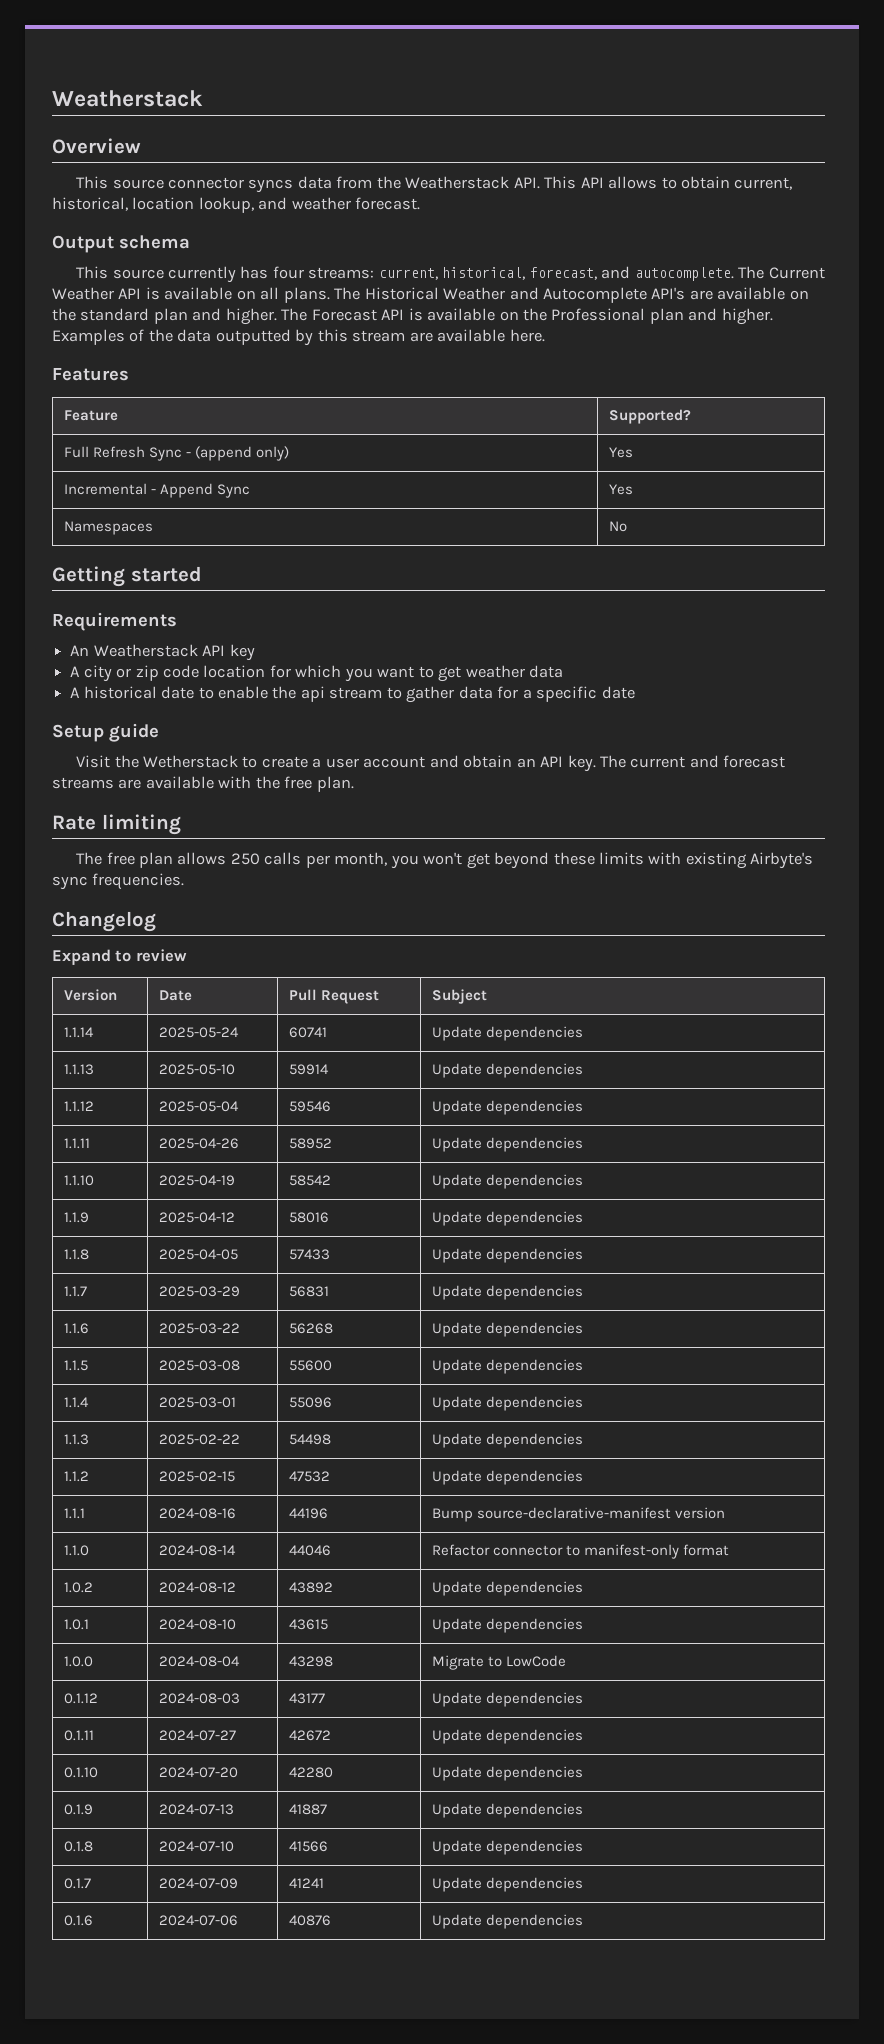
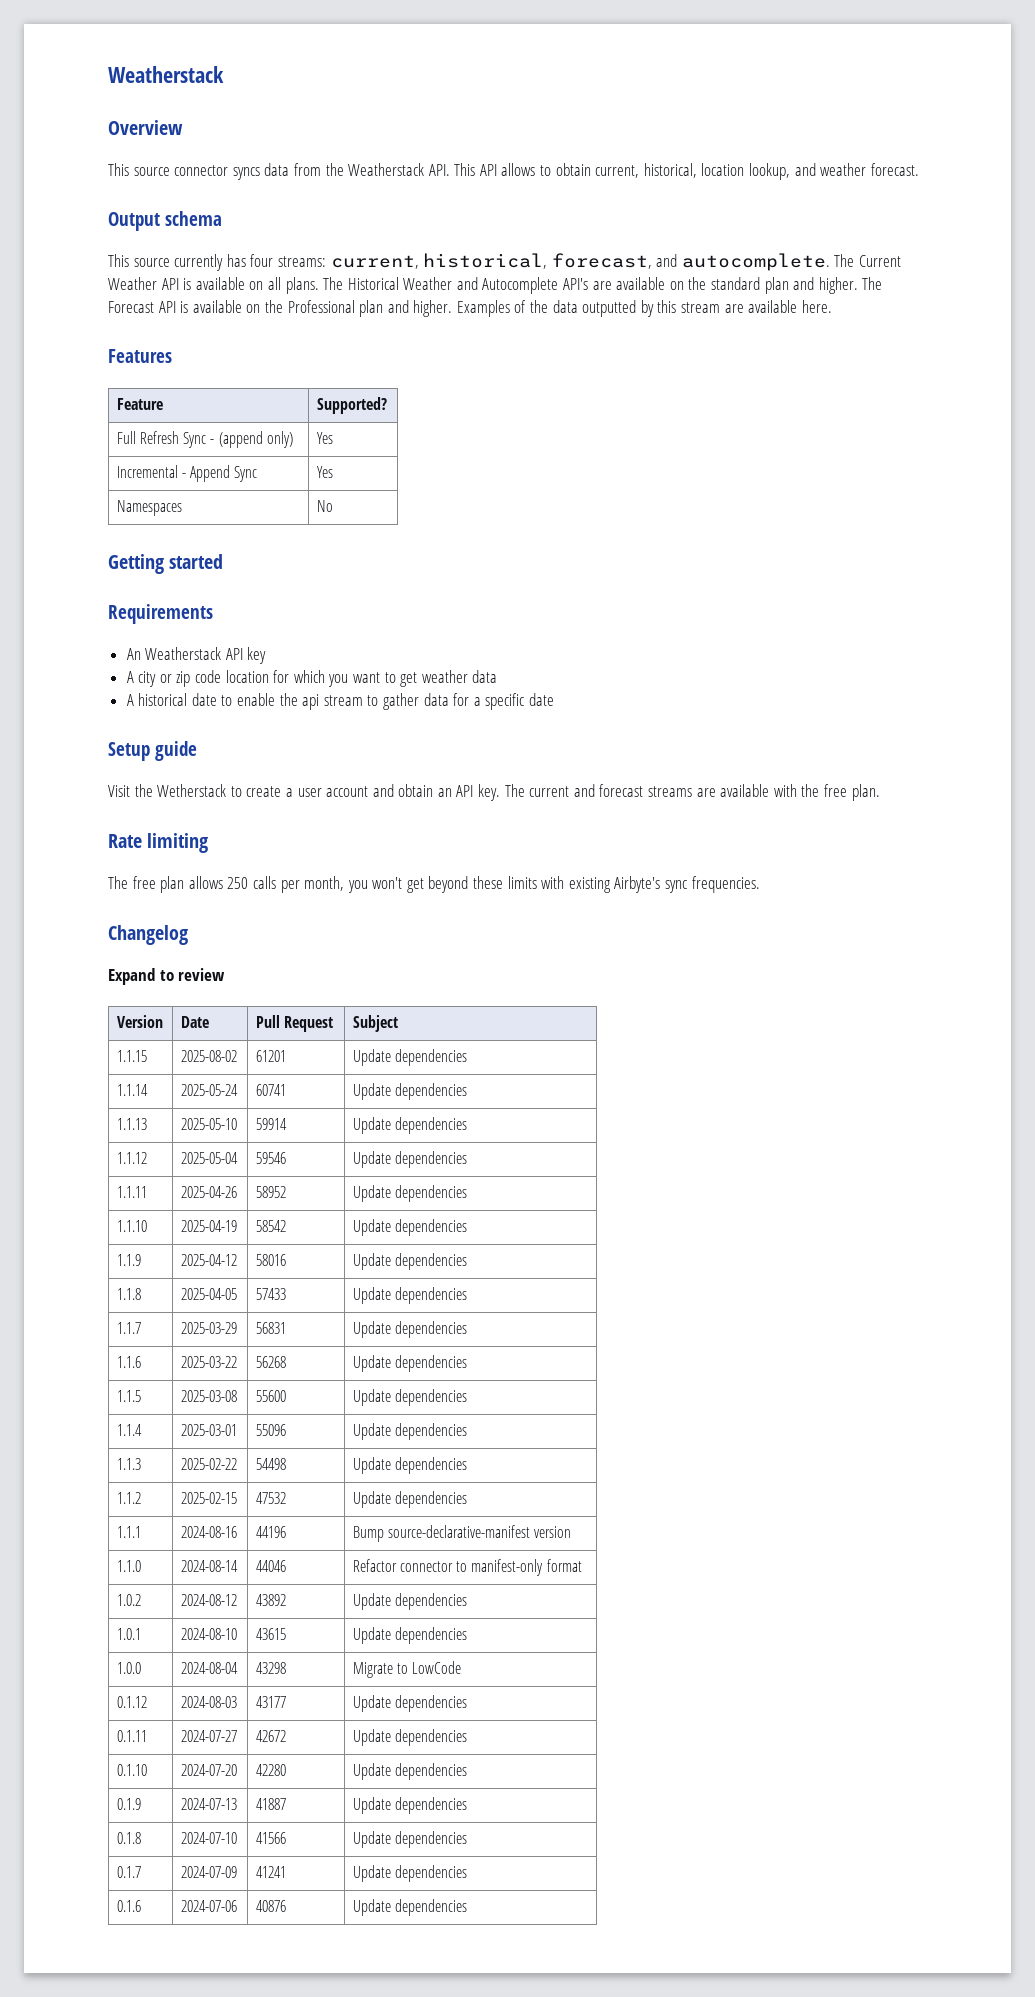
+ 1.1.15 | 2025-08-02 | 61201 | Update dependencies

